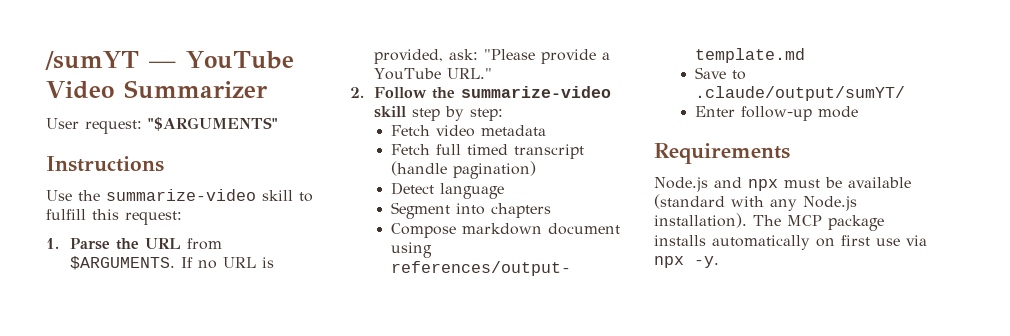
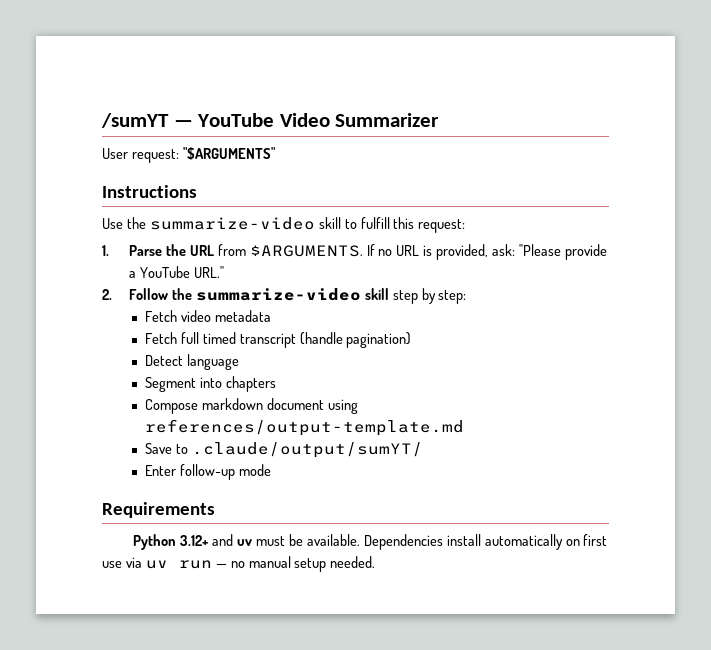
- Node.js and npx must be available (standard with any Node.js installation). The MCP package installs automatically on first use via npx -y.
+ Python 3.12+ and uv must be available. Dependencies install automatically on first use via uv run — no manual setup needed.

